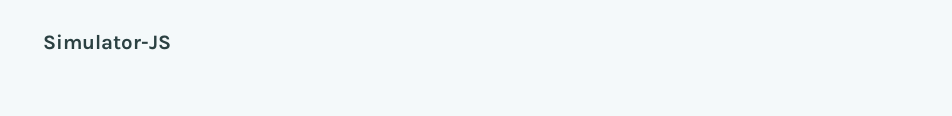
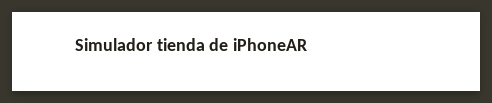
- Simulator-JS
+ Simulador tienda de iPhoneAR

